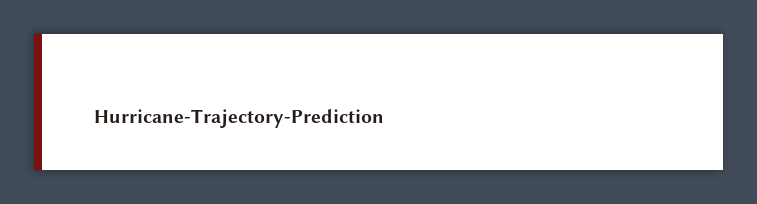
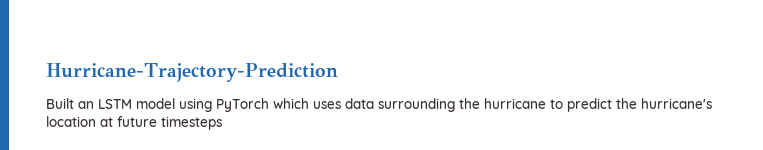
+ Built an LSTM model using PyTorch which uses data surrounding the hurricane to predict the hurricane's location at future timesteps

